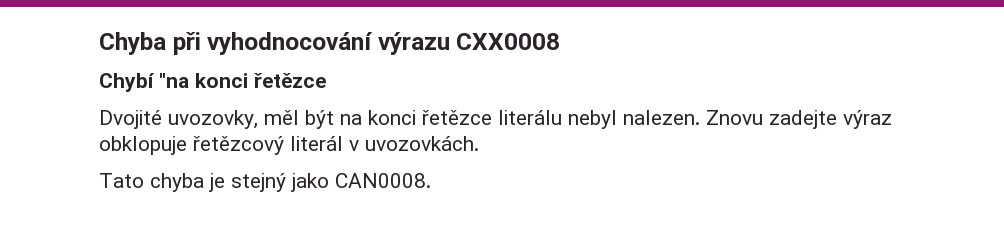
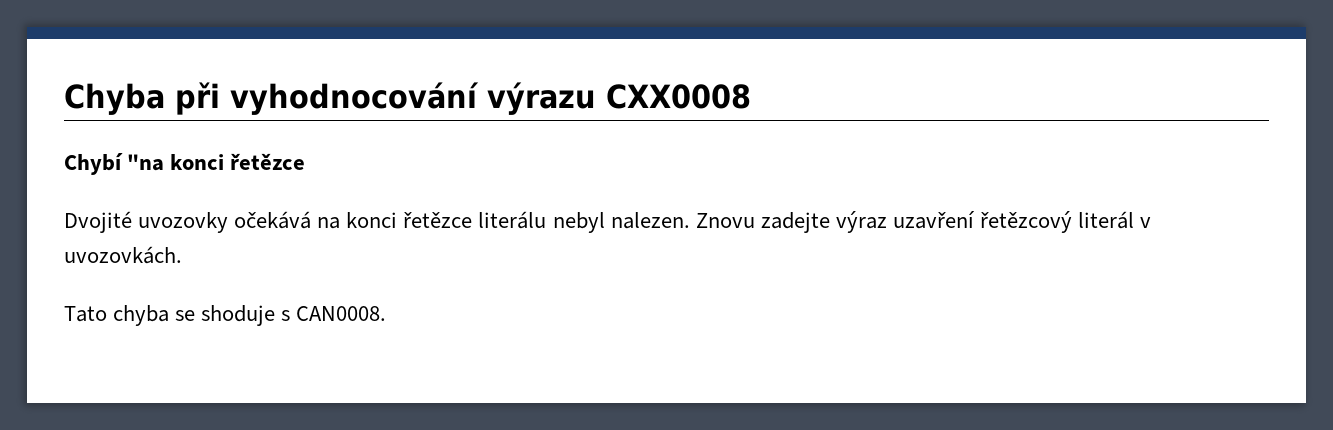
- Dvojité uvozovky, měl být na konci řetězce literálu nebyl nalezen.
+ Dvojité uvozovky očekává na konci řetězce literálu nebyl nalezen.
- Znovu zadejte výraz obklopuje řetězcový literál v uvozovkách.
+ Znovu zadejte výraz uzavření řetězcový literál v uvozovkách.
- Tato chyba je stejný jako CAN0008.
+ Tato chyba se shoduje s CAN0008.

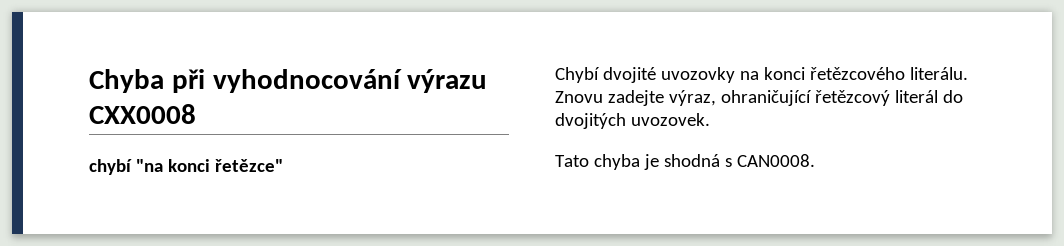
- Chybí "na konci řetězce
- Dvojité uvozovky očekává na konci řetězce literálu nebyl nalezen. Znovu zadejte výraz uzavření řetězcový literál v uvozovkách.
+ chybí "na konci řetězce"
+ Chybí dvojité uvozovky na konci řetězcového literálu. Znovu zadejte výraz, ohraničující řetězcový literál do dvojitých uvozovek.
- Tato chyba se shoduje s CAN0008.
+ Tato chyba je shodná s CAN0008.

